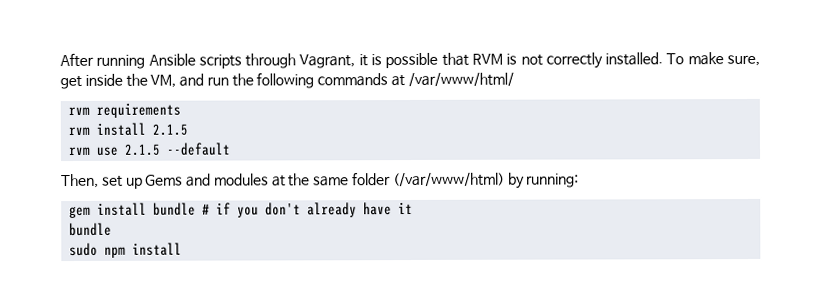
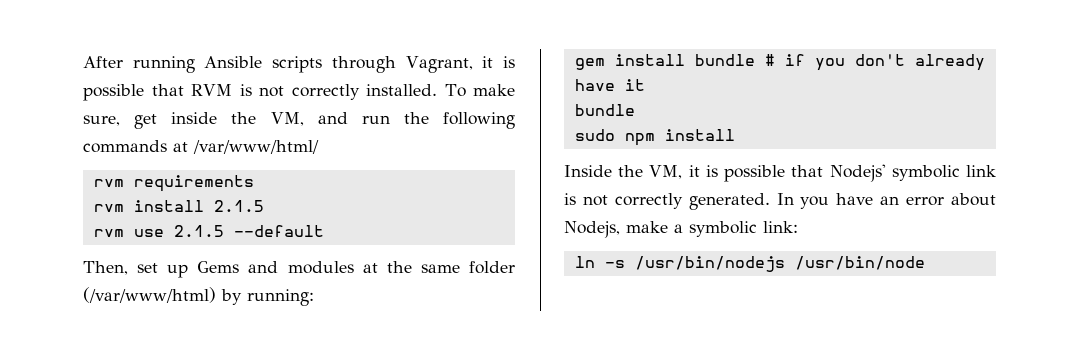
+ Inside the VM, it is possible that Nodejs' symbolic link is not correctly generated. In you have an error about Nodejs, make a symbolic link:
+ ln -s /usr/bin/nodejs /usr/bin/node

